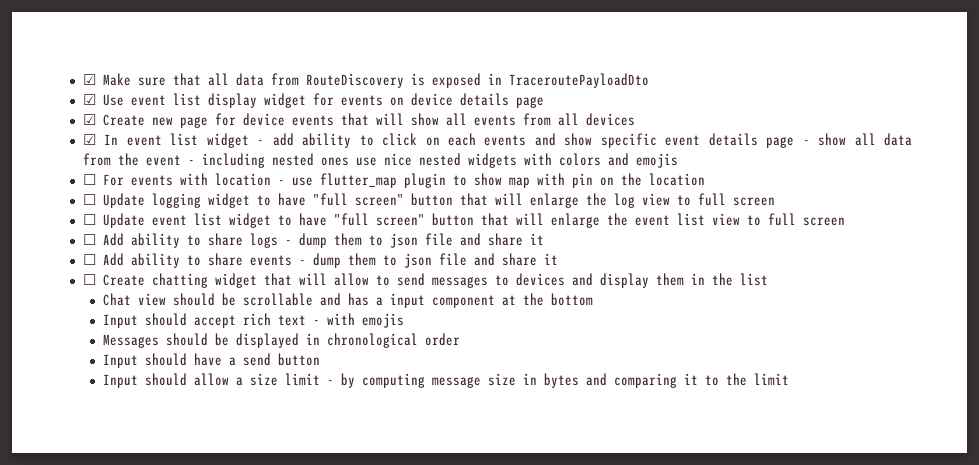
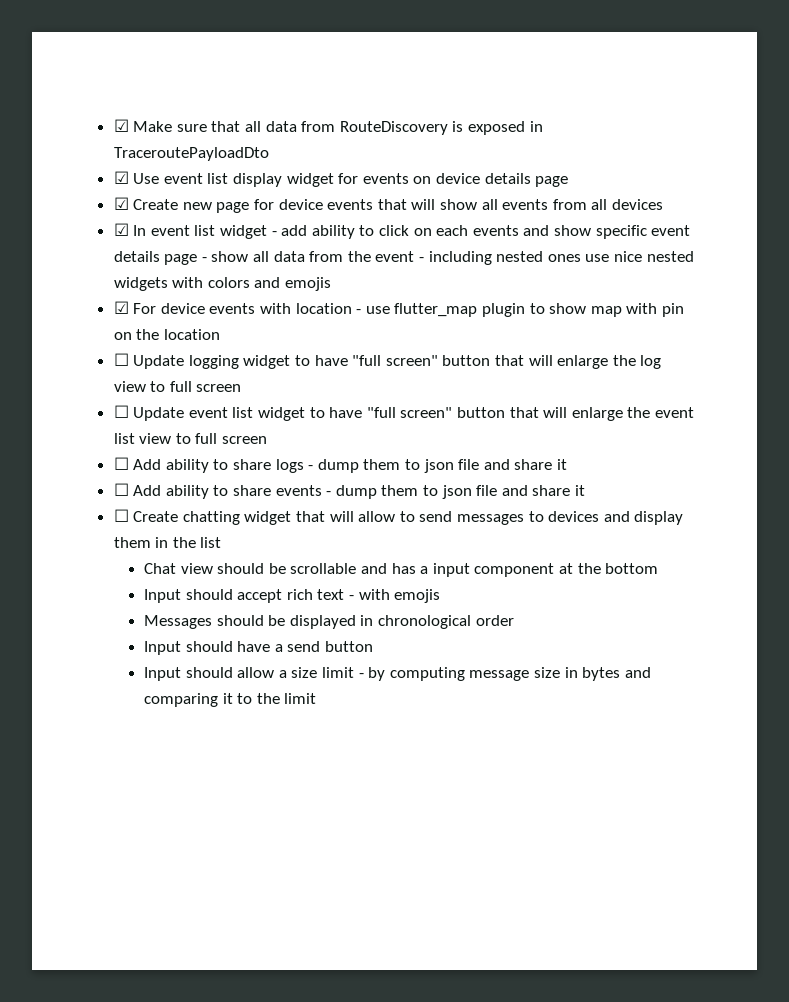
- ☐ For events with location - use flutter_map plugin to show map with pin on the location
+ ☑ For device events with location - use flutter_map plugin to show map with pin on the location

